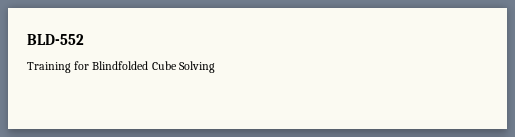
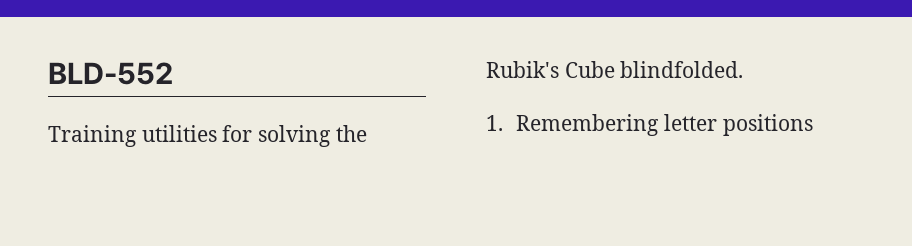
- Training for Blindfolded Cube Solving
+ Training utilities for solving the Rubik's Cube blindfolded.
+ 1. Remembering letter positions

